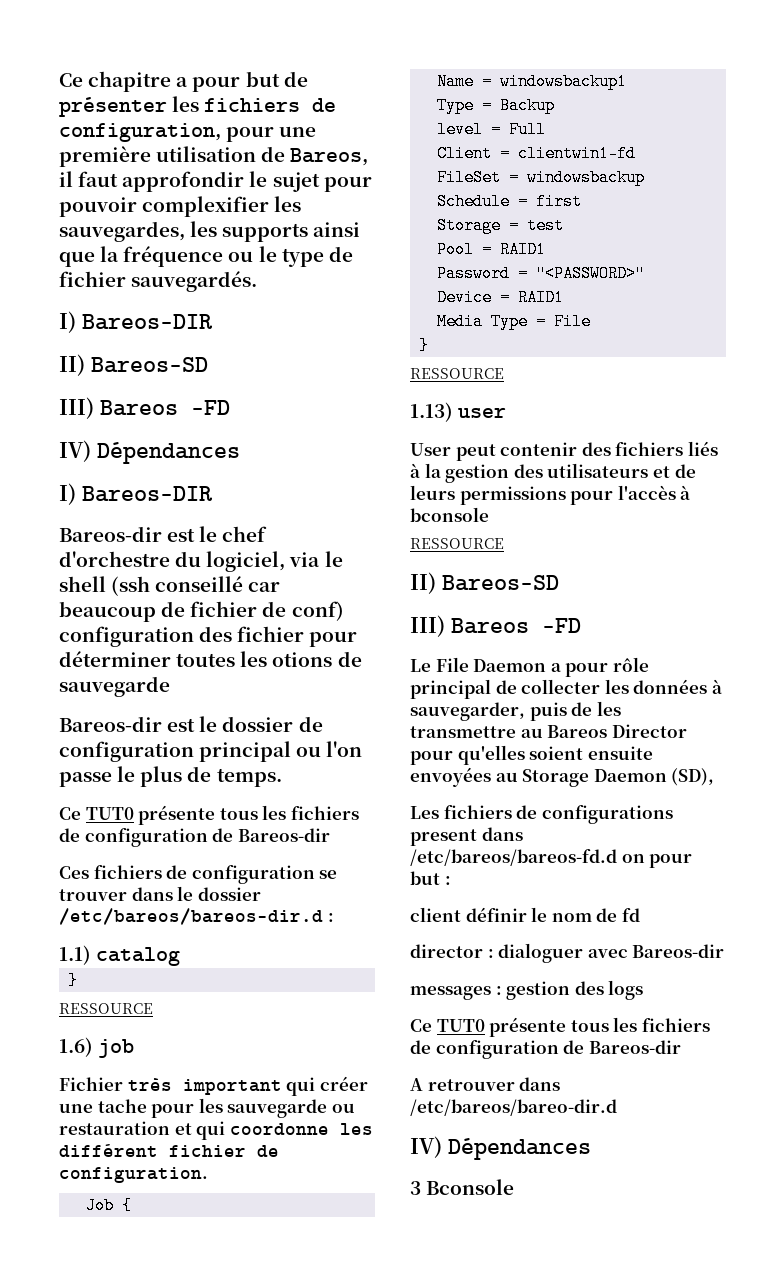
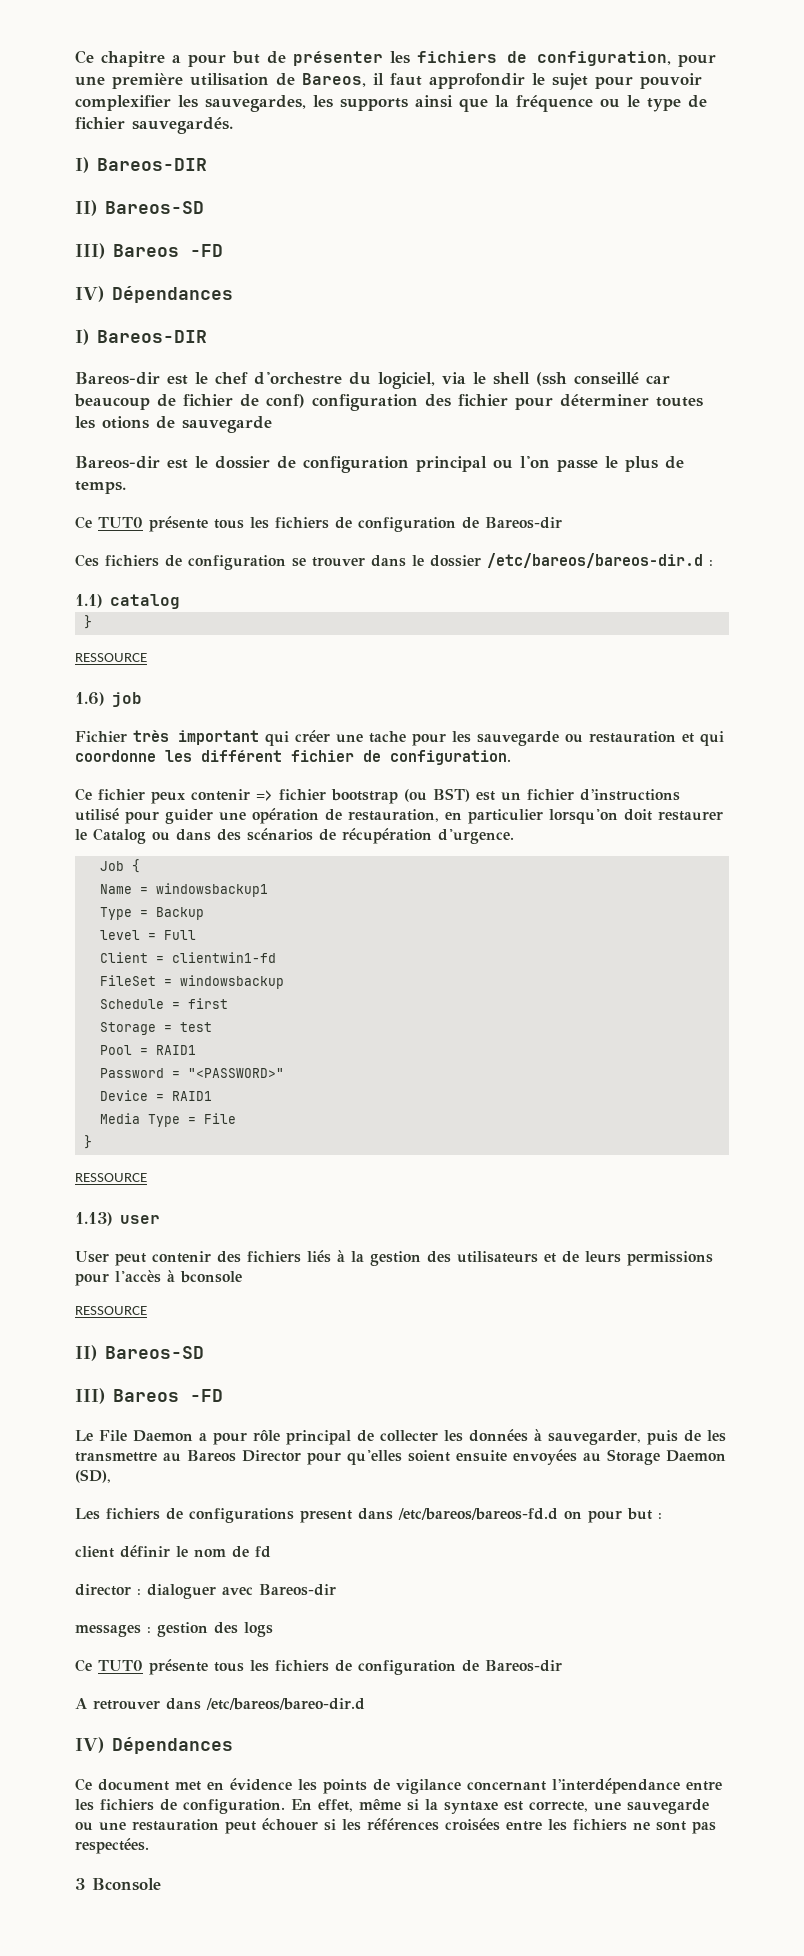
+ Ce fichier peux contenir => fichier bootstrap (ou BST) est un fichier d’instructions utilisé pour guider une opération de restauration, en particulier lorsqu'on doit restaurer le Catalog ou dans des scénarios de récupération d'urgence.
+ Ce document met en évidence les points de vigilance concernant l’interdépendance entre les fichiers de configuration. En effet, même si la syntaxe est correcte, une sauvegarde ou une restauration peut échouer si les références croisées entre les fichiers ne sont pas respectées.

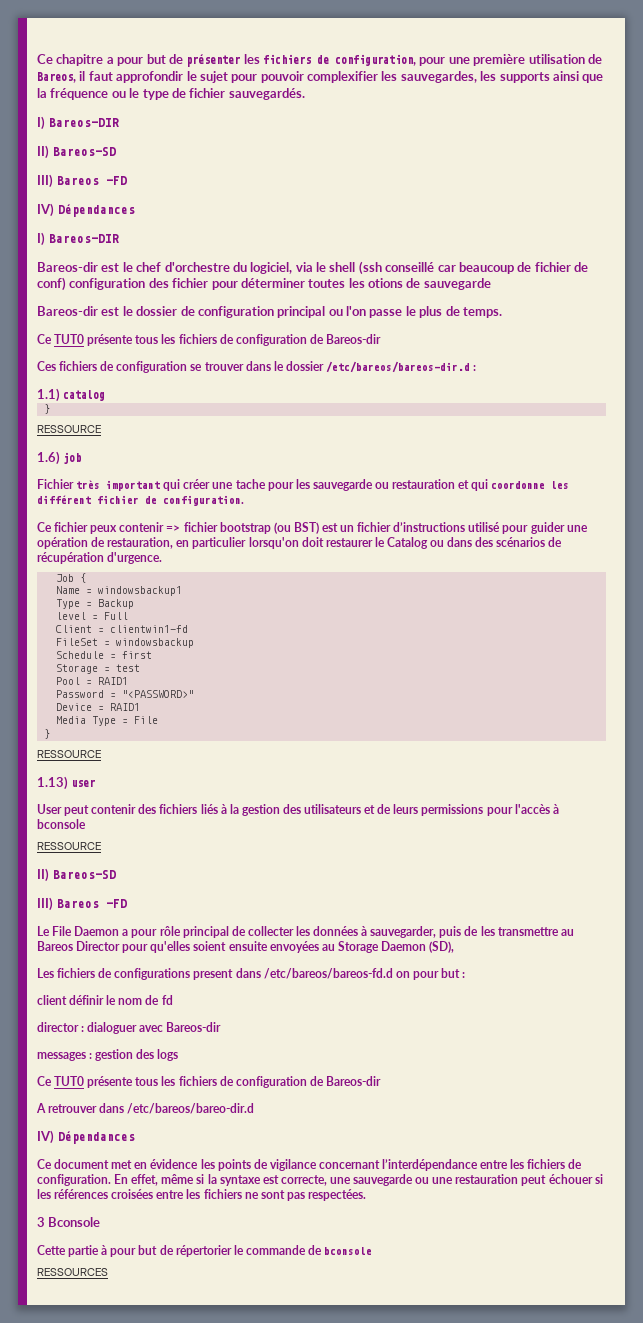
+ Cette partie à pour but de répertorier le commande de bconsole
+ RESSOURCES

